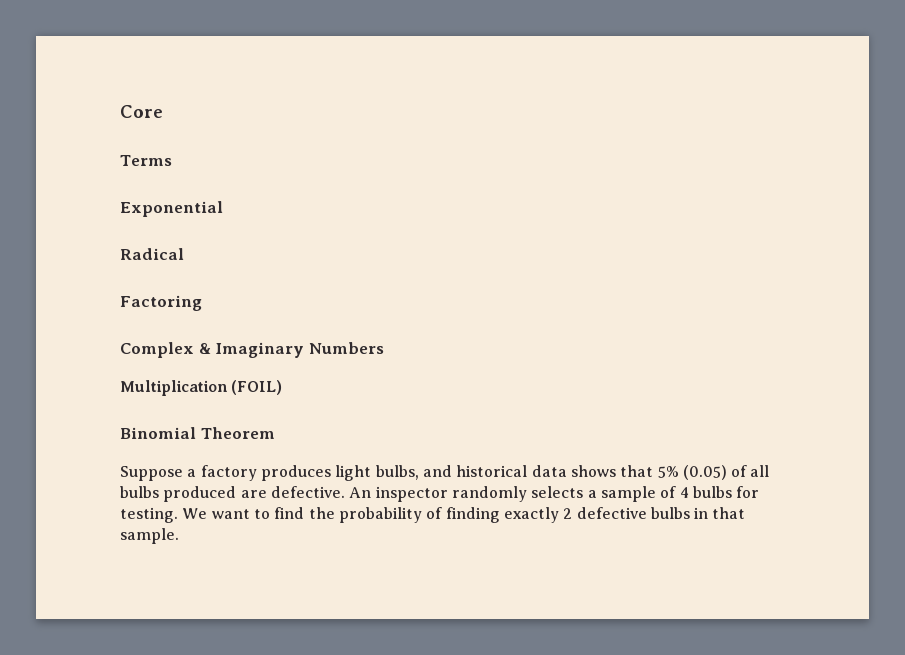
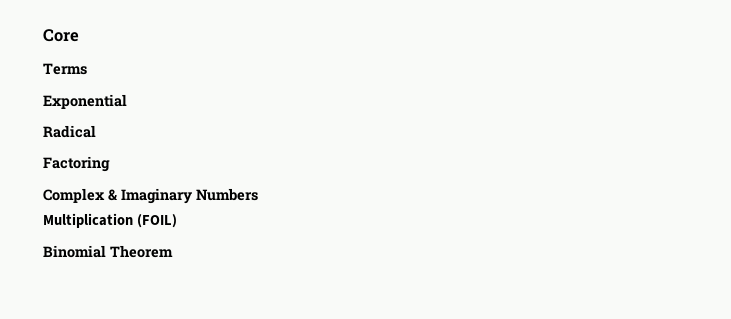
- Suppose a factory produces light bulbs, and historical data shows that 5% (0.05) of all bulbs produced are defective. An inspector randomly selects a sample of 4 bulbs for testing. We want to find the probability of finding exactly 2 defective bulbs in that sample.

